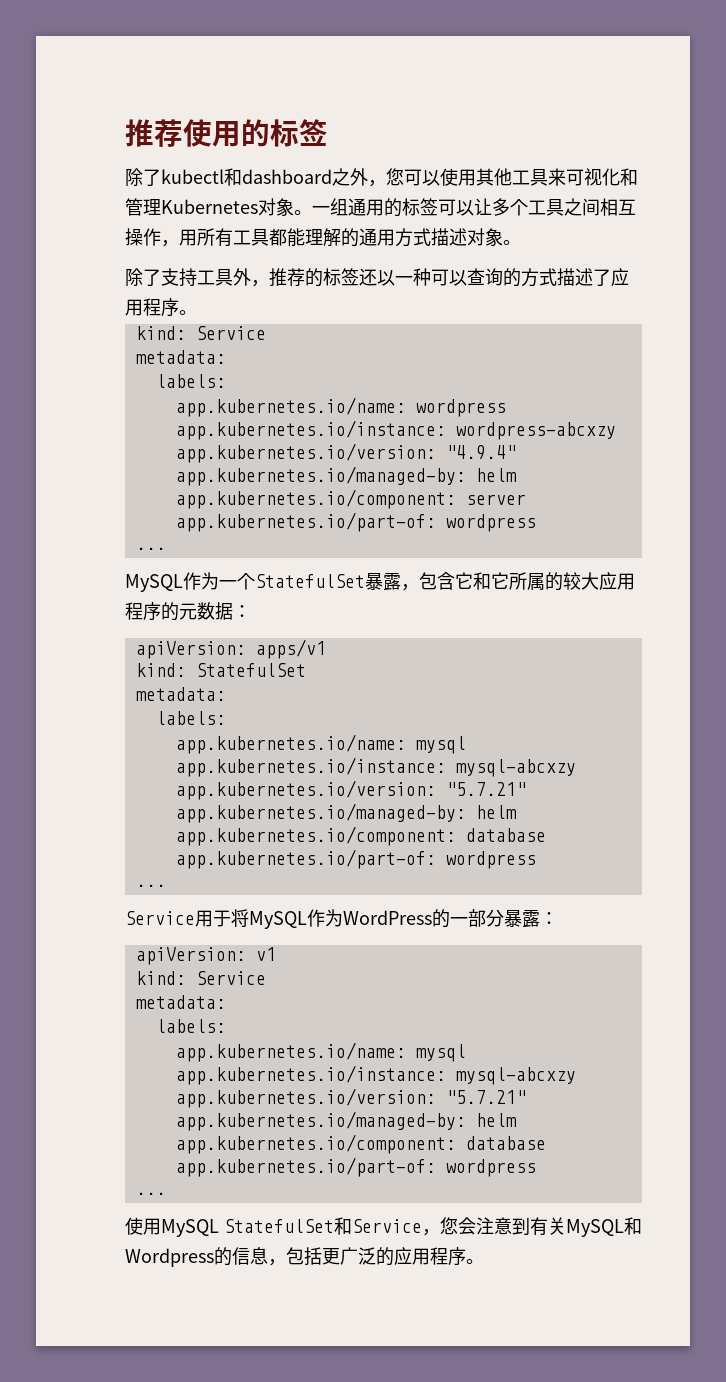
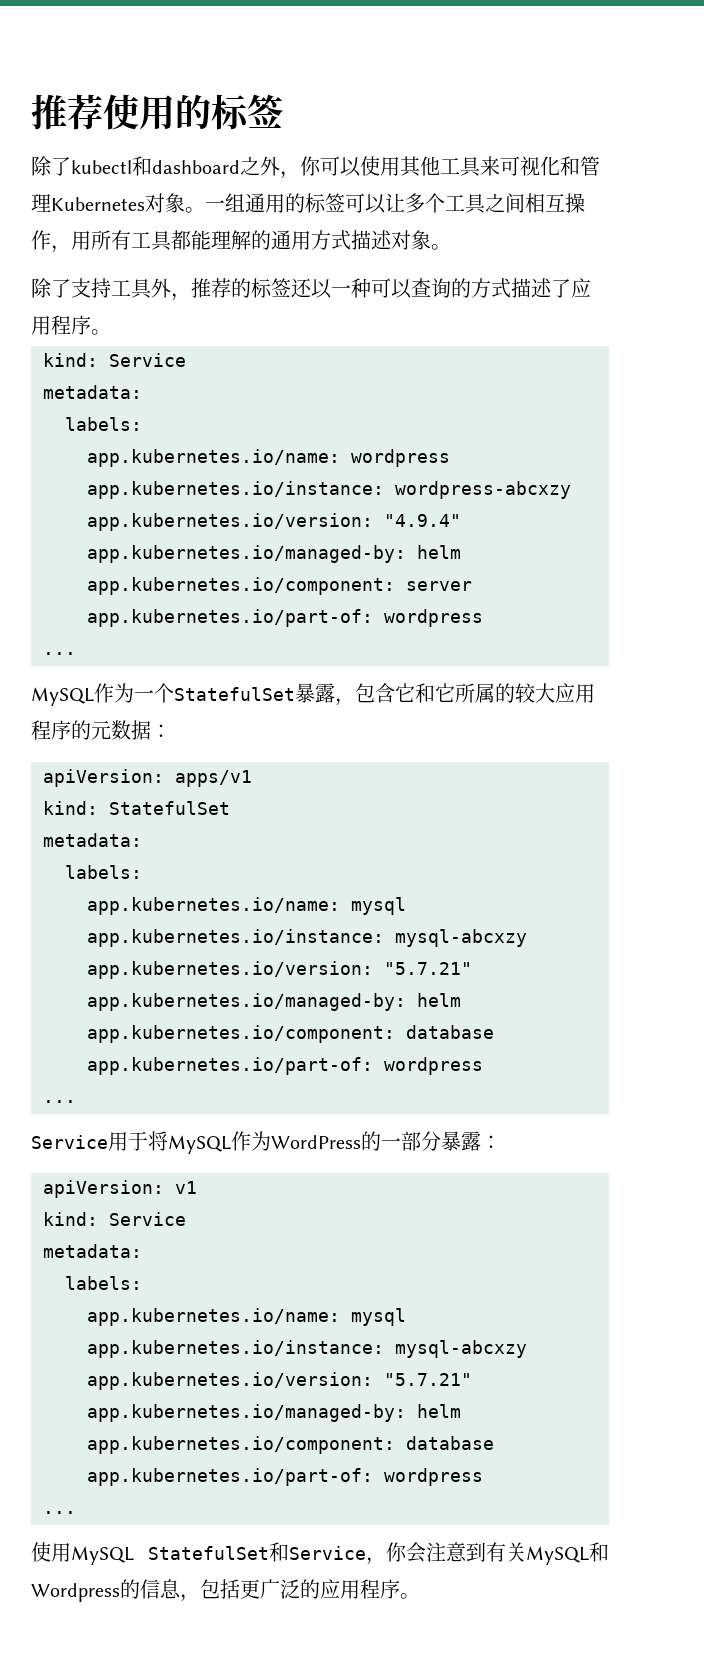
- 除了kubectl和dashboard之外，您可以使用其他工具来可视化和管理Kubernetes对象。
+ 除了kubectl和dashboard之外，你可以使用其他工具来可视化和管理Kubernetes对象。
- 使用MySQL StatefulSet和Service，您会注意到有关MySQL和Wordpress的信息，包括更广泛的应用程序。
+ 使用MySQL StatefulSet和Service，你会注意到有关MySQL和Wordpress的信息，包括更广泛的应用程序。

